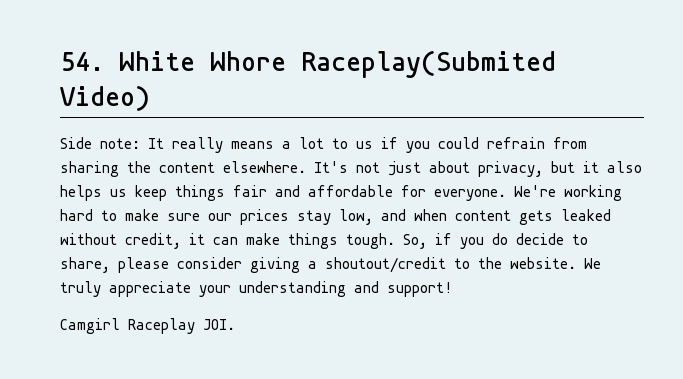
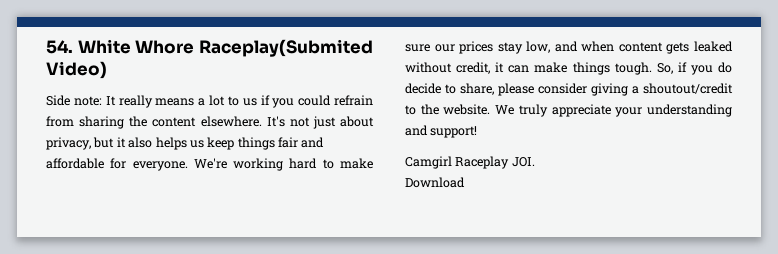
+ Download

